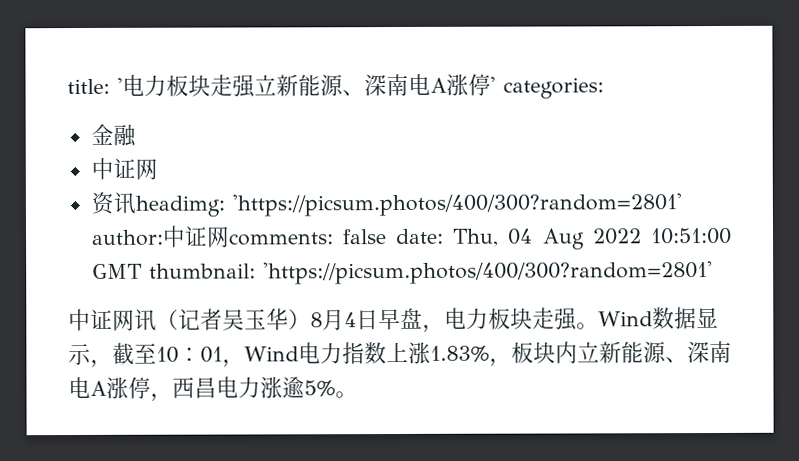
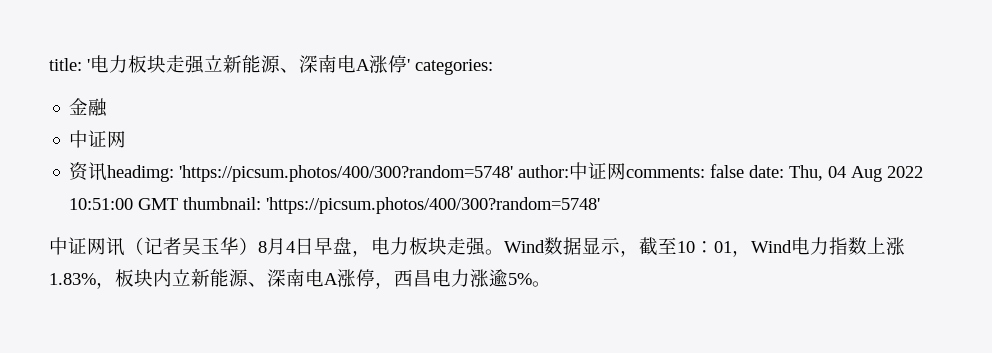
- 资讯headimg: 'https://picsum.photos/400/300?random=2801' author:中证网comments: false date: Thu, 04 Aug 2022 10:51:00 GMT thumbnail: 'https://picsum.photos/400/300?random=2801'
+ 资讯headimg: 'https://picsum.photos/400/300?random=5748' author:中证网comments: false date: Thu, 04 Aug 2022 10:51:00 GMT thumbnail: 'https://picsum.photos/400/300?random=5748'

